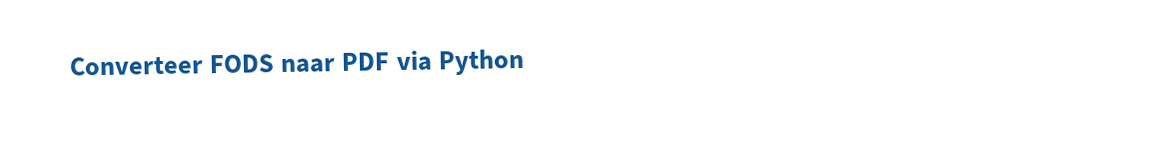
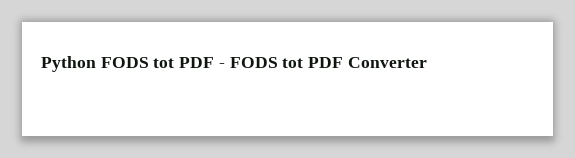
- Converteer FODS naar PDF via Python
+ Python FODS tot PDF - FODS tot PDF Converter

